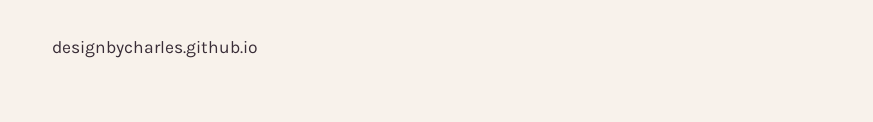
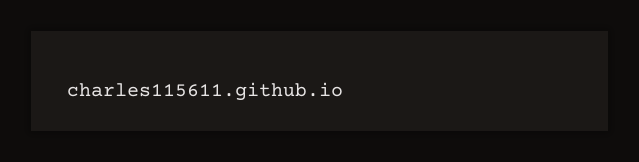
- designbycharles.github.io
+ charles115611.github.io

